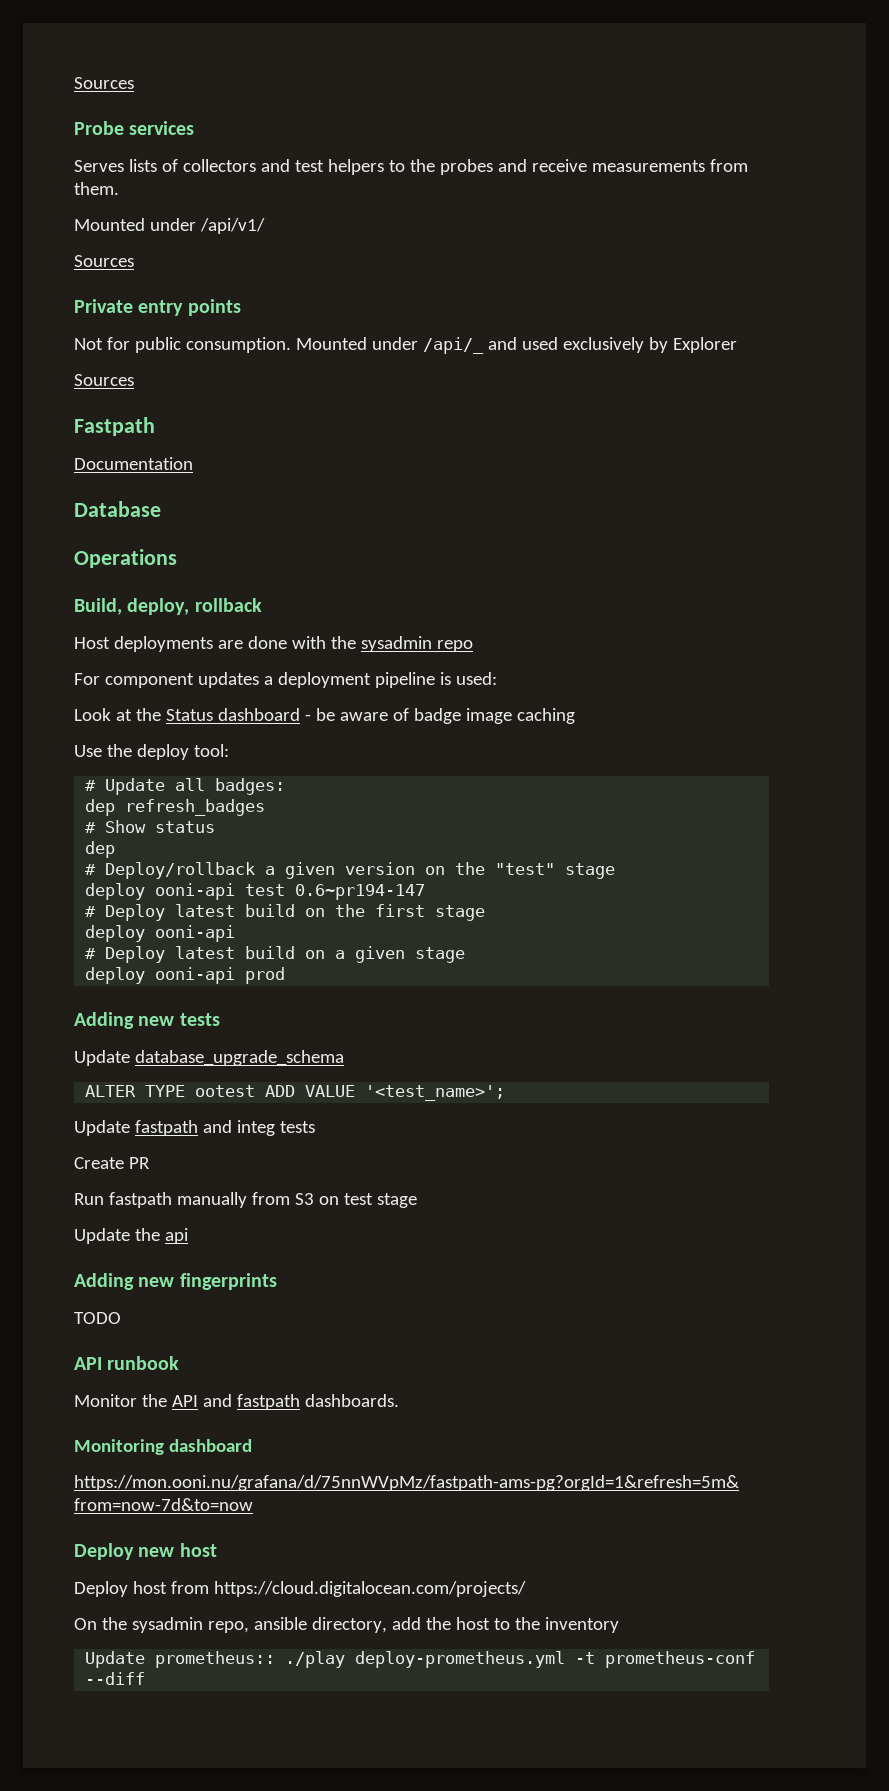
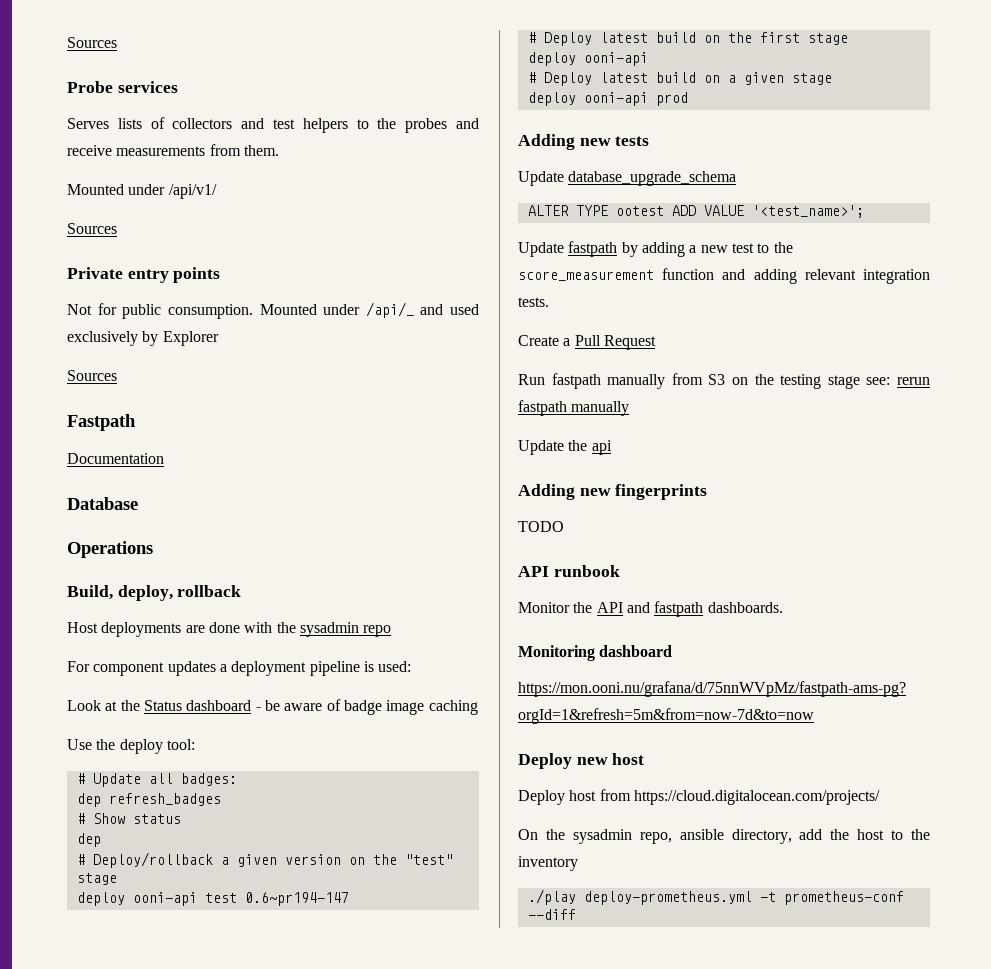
- Update fastpath and integ tests
- Create PR
+ Update fastpath by adding a new test to the score_measurement function and adding relevant integration tests.
+ Create a Pull Request
- Run fastpath manually from S3 on test stage
+ Run fastpath manually from S3 on the testing stage see: rerun fastpath manually
- Update prometheus:: ./play deploy-prometheus.yml -t prometheus-conf --diff
+ ./play deploy-prometheus.yml -t prometheus-conf --diff

